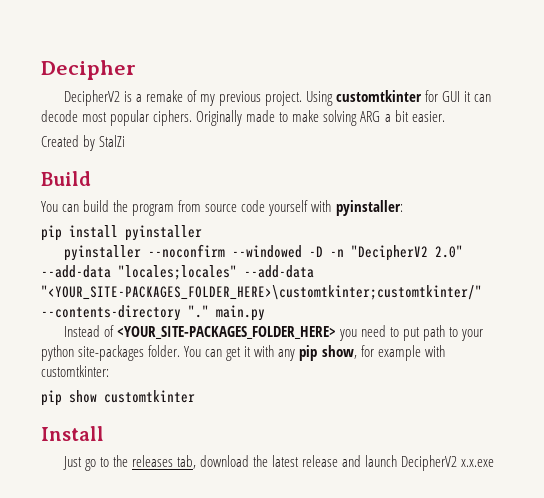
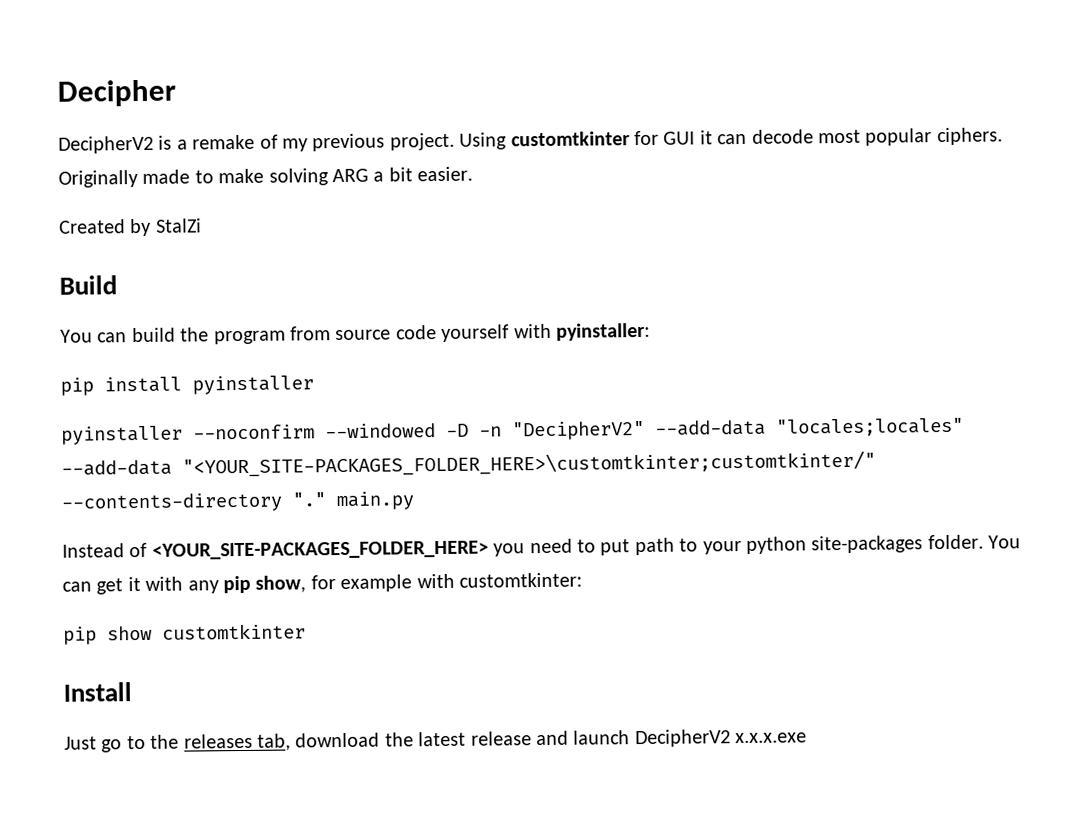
- pyinstaller --noconfirm --windowed -D -n "DecipherV2 2.0" --add-data "locales;locales" --add-data "<YOUR_SITE-PACKAGES_FOLDER_HERE>\customtkinter;customtkinter/" --contents-directory "." main.py
+ pyinstaller --noconfirm --windowed -D -n "DecipherV2" --add-data "locales;locales" --add-data "<YOUR_SITE-PACKAGES_FOLDER_HERE>\customtkinter;customtkinter/" --contents-directory "." main.py
- Just go to the releases tab, download the latest release and launch DecipherV2 x.x.exe
+ Just go to the releases tab, download the latest release and launch DecipherV2 x.x.x.exe

